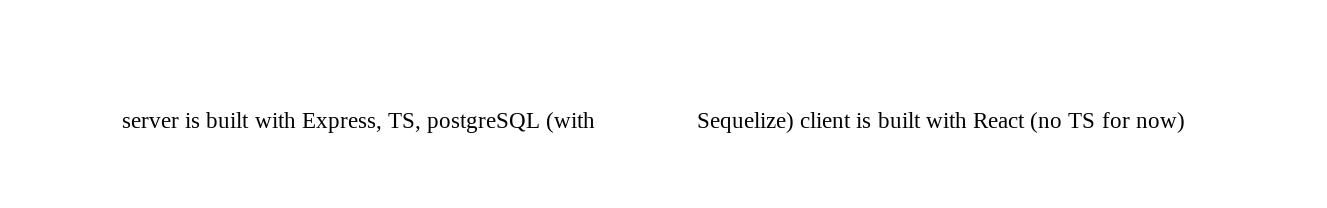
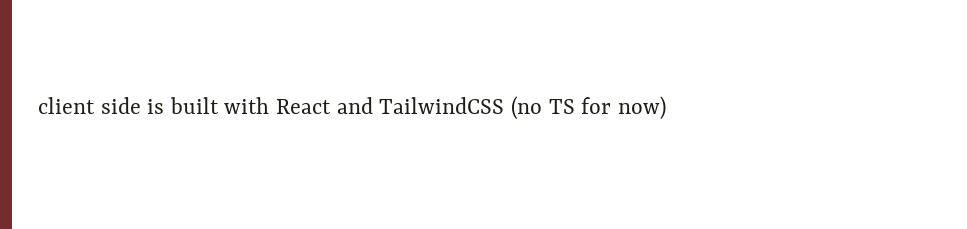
- server is built with Express, TS, postgreSQL (with Sequelize) client is built with React (no TS for now)
+ client side is built with React and TailwindCSS (no TS for now)

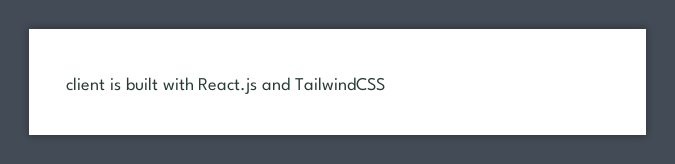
- client side is built with React and TailwindCSS (no TS for now)
+ client is built with React.js and TailwindCSS

